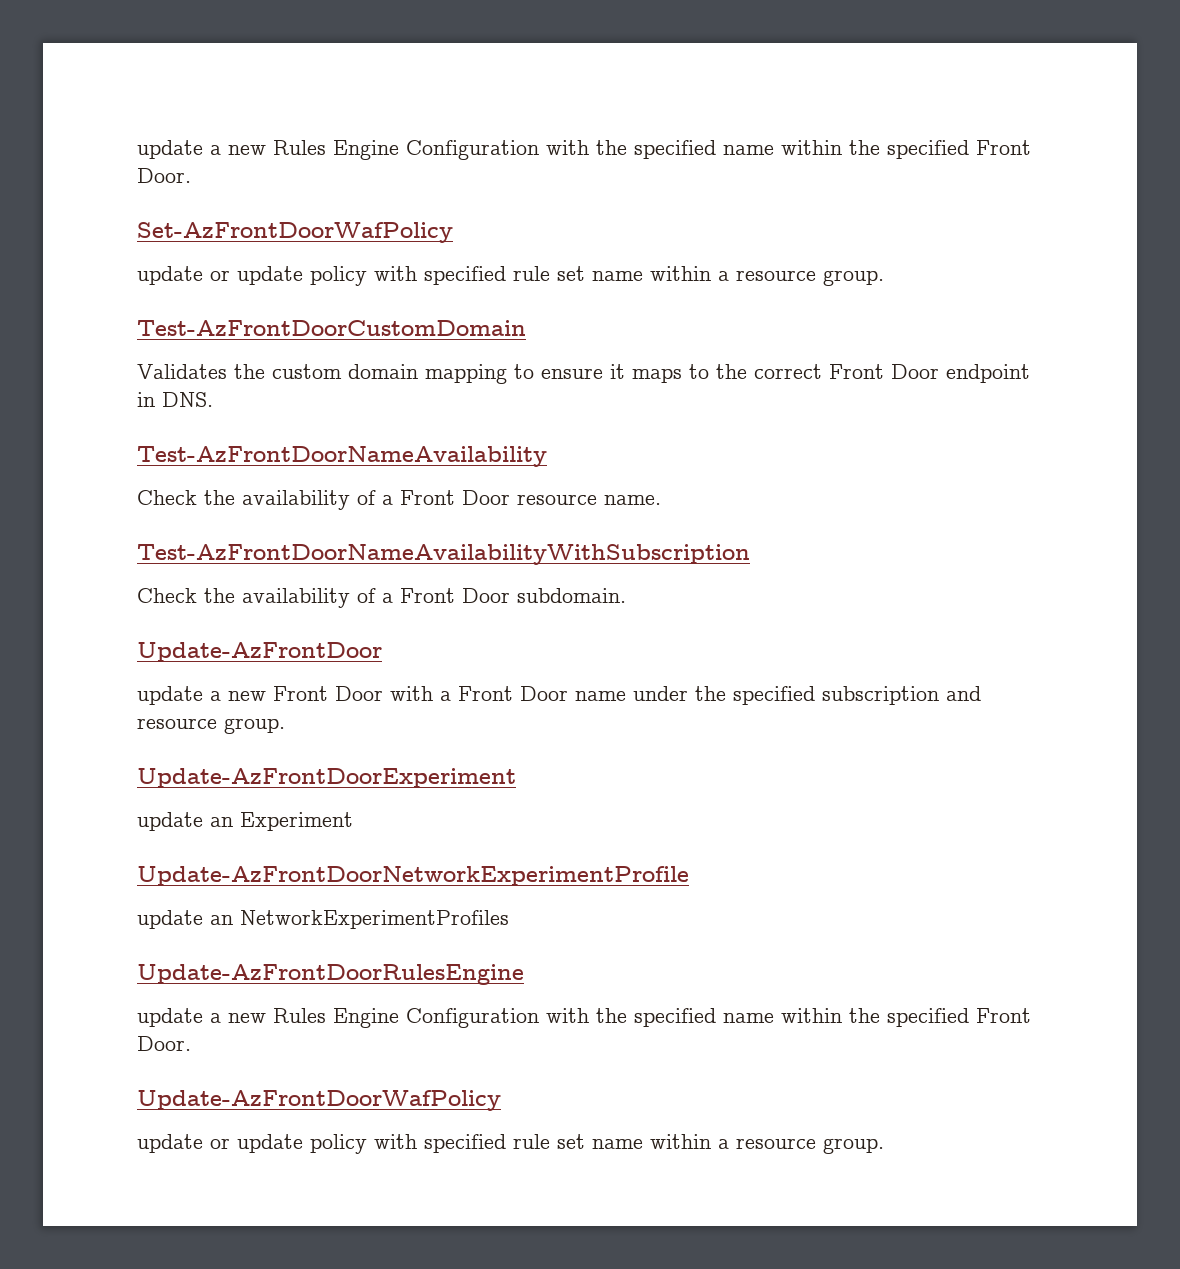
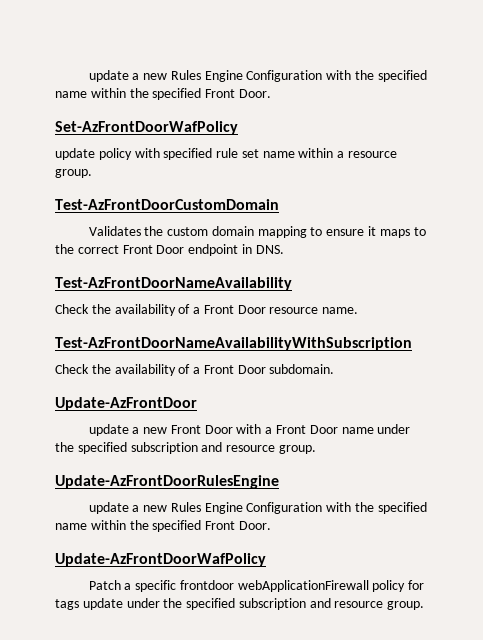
  Set-AzFrontDoorWafPolicy
- update or update policy with specified rule set name within a resource group.
+ update policy with specified rule set name within a resource group.
- Update-AzFrontDoorExperiment
- update an Experiment
- Update-AzFrontDoorNetworkExperimentProfile
- update an NetworkExperimentProfiles
  Update-AzFrontDoorWafPolicy
- update or update policy with specified rule set name within a resource group.
+ Patch a specific frontdoor webApplicationFirewall policy for tags update under the specified subscription and resource group.

